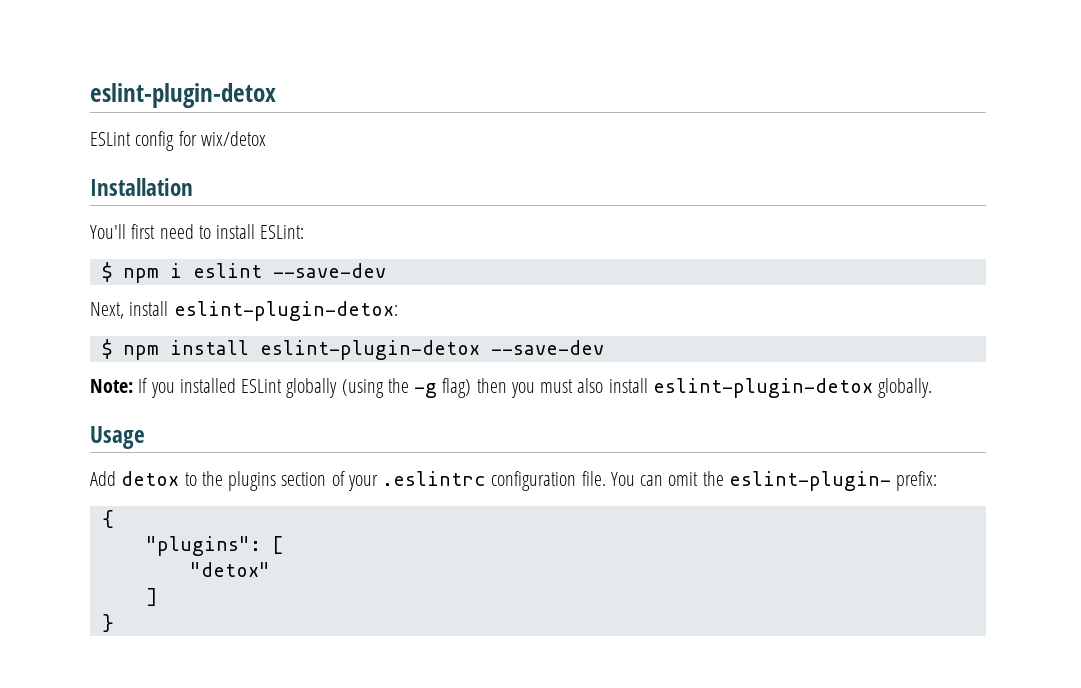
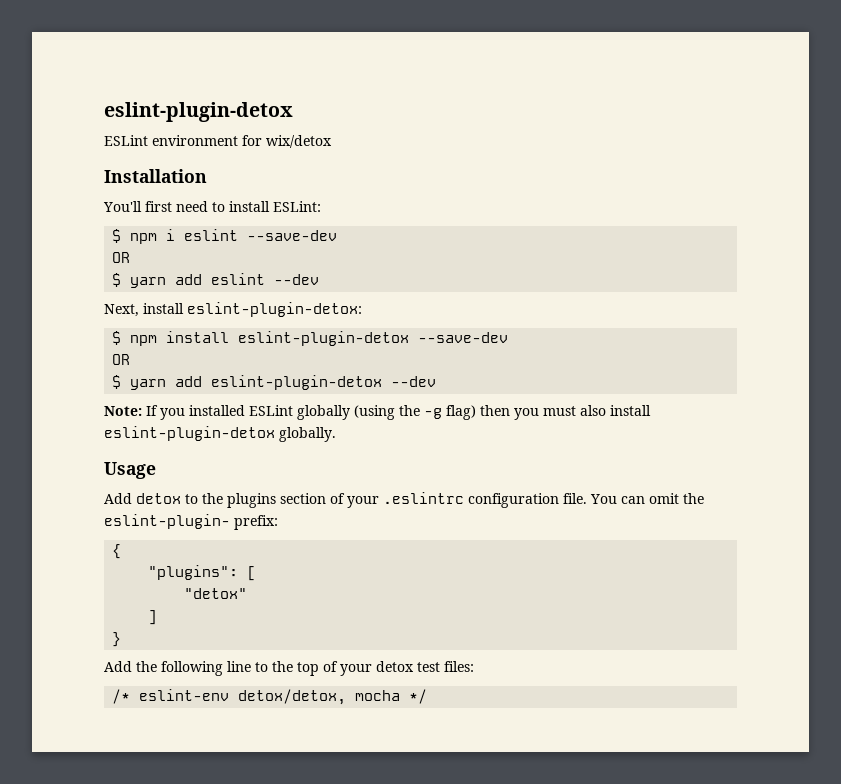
- ESLint config for wix/detox
+ ESLint environment for wix/detox
  $ npm i eslint --save-dev
+ OR
+ $ yarn add eslint --dev
  $ npm install eslint-plugin-detox --save-dev
+ OR
+ $ yarn add eslint-plugin-detox --dev
+ Add the following line to the top of your detox test files:
+ /* eslint-env detox/detox, mocha */

